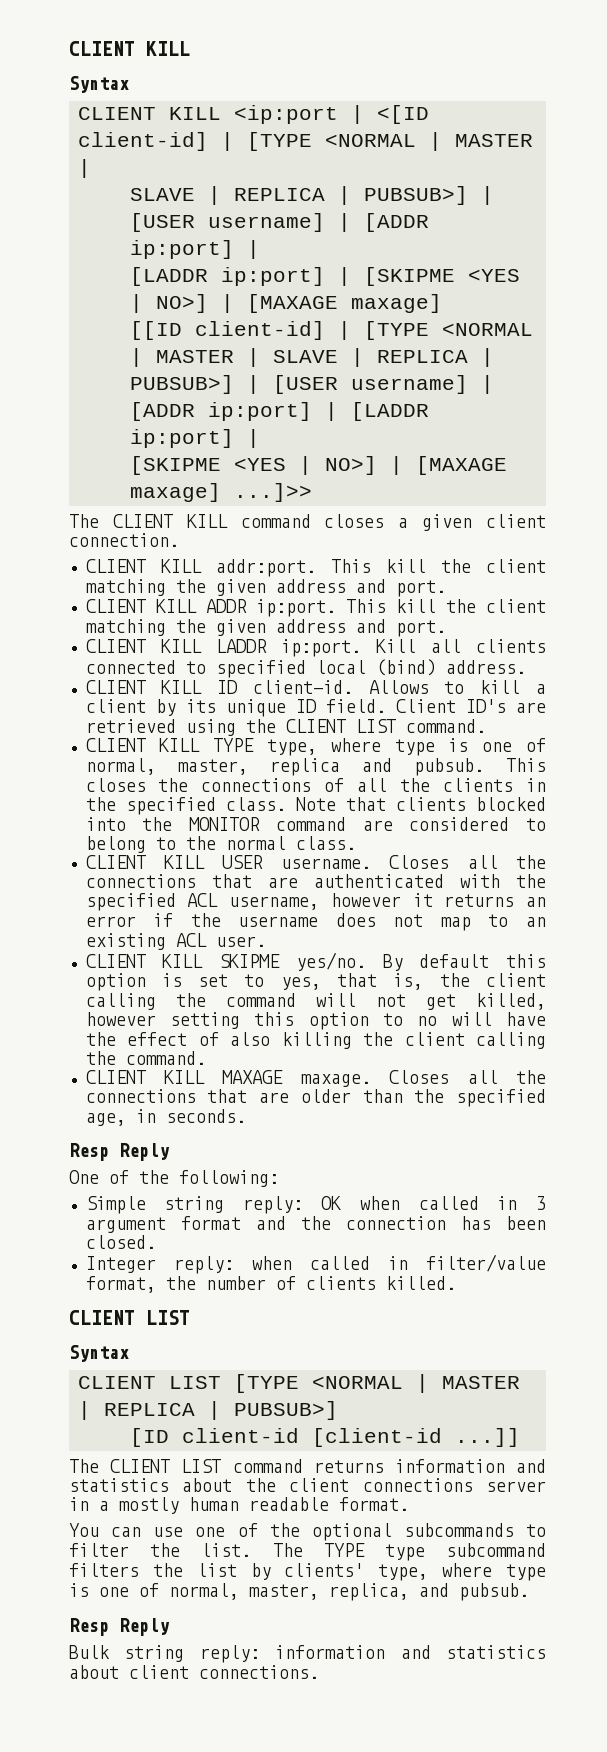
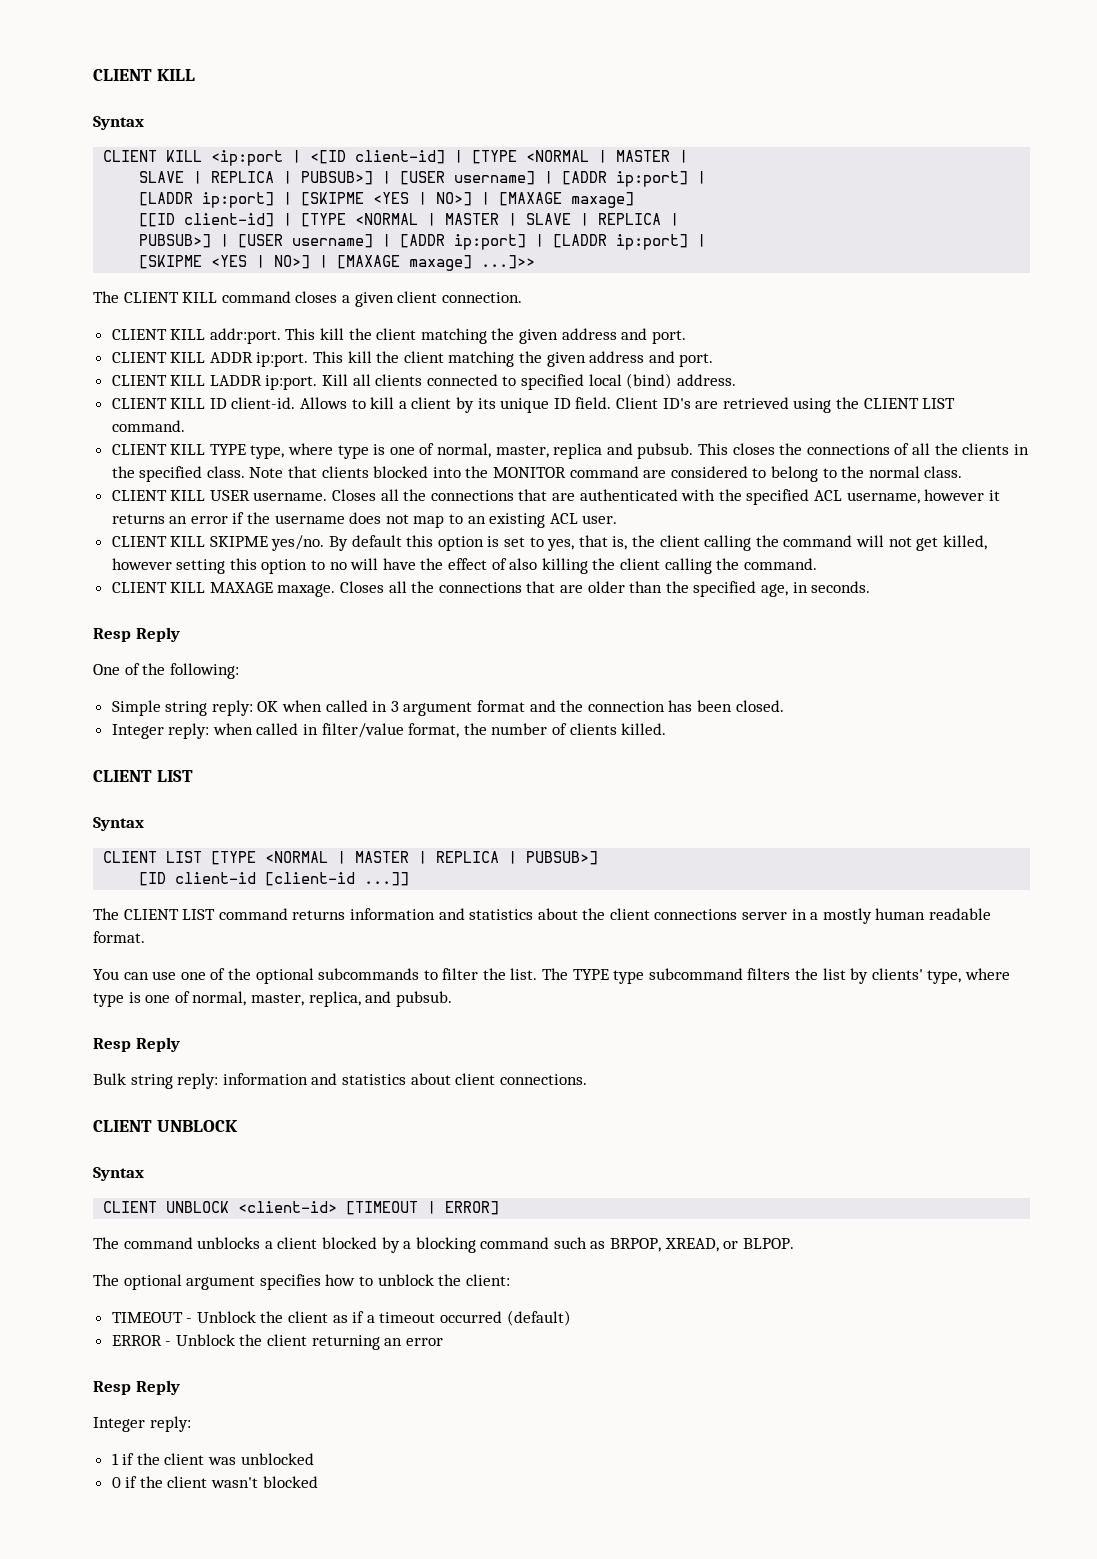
  Bulk string reply: information and statistics about client connections.
+ CLIENT UNBLOCK
+ Syntax
+ CLIENT UNBLOCK <client-id> [TIMEOUT | ERROR]
+ The command unblocks a client blocked by a blocking command such as BRPOP, XREAD, or BLPOP.
+ The optional argument specifies how to unblock the client:
+ TIMEOUT - Unblock the client as if a timeout occurred (default)
+ ERROR - Unblock the client returning an error
+ Resp Reply
+ Integer reply:
+ 1 if the client was unblocked
+ 0 if the client wasn't blocked

